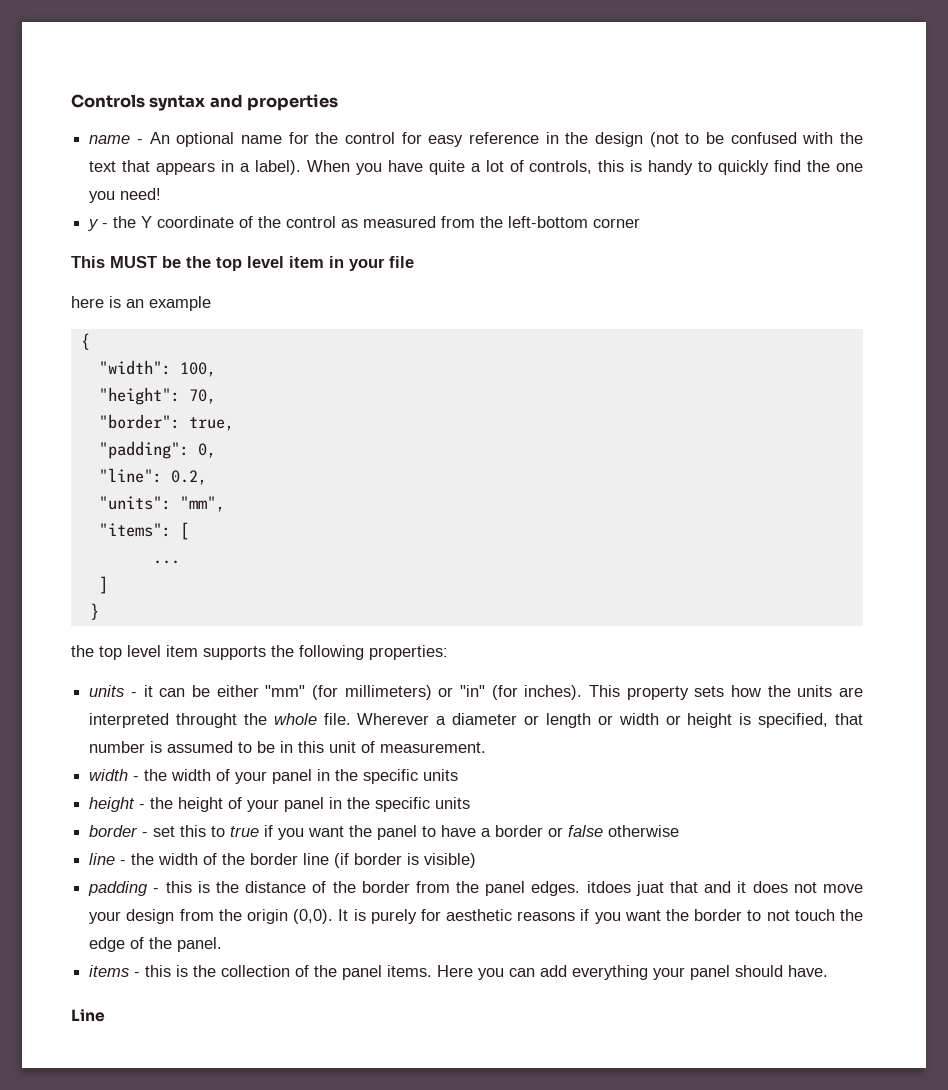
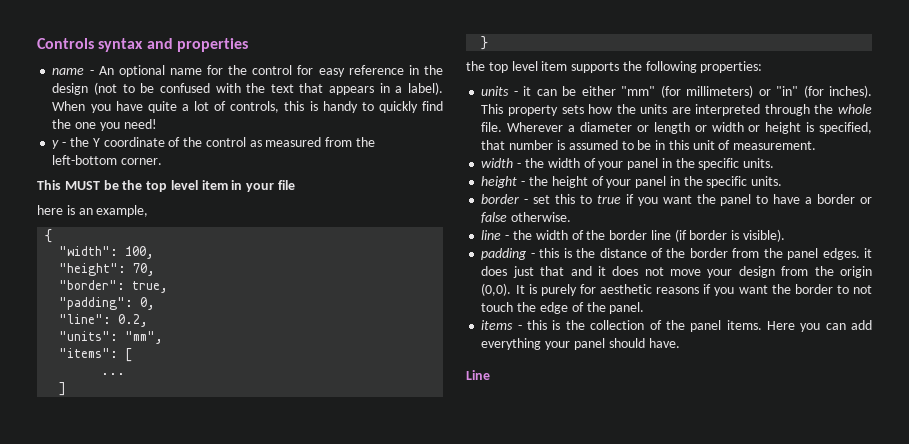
- y - the Y coordinate of the control as measured from the left-bottom corner
+ y - the Y coordinate of the control as measured from the left-bottom corner.
- here is an example
+ here is an example,
- This property sets how the units are interpreted throught the whole file.
+ This property sets how the units are interpreted through the whole file.
- width - the width of your panel in the specific units
+ width - the width of your panel in the specific units.
- height - the height of your panel in the specific units
+ height - the height of your panel in the specific units.
- border - set this to true if you want the panel to have a border or false otherwise
+ border - set this to true if you want the panel to have a border or false otherwise.
- line - the width of the border line (if border is visible)
+ line - the width of the border line (if border is visible).
- padding - this is the distance of the border from the panel edges. itdoes juat that and it does not move your design from the origin (0,0).
+ padding - this is the distance of the border from the panel edges. it does just that and it does not move your design from the origin (0,0).

